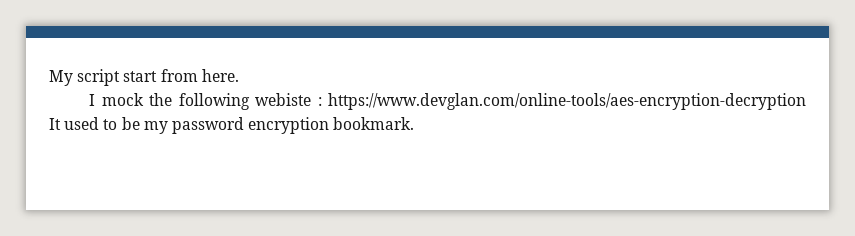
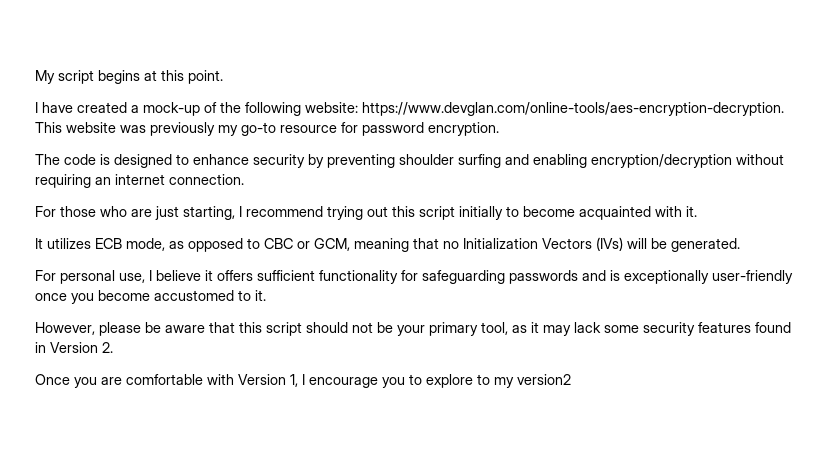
- My script start from here.
- I mock the following webiste : https://www.devglan.com/online-tools/aes-encryption-decryption It used to be my password encryption bookmark.
+ My script begins at this point.
+ I have created a mock-up of the following website: https://www.devglan.com/online-tools/aes-encryption-decryption. This website was previously my go-to resource for password encryption.
+ The code is designed to enhance security by preventing shoulder surfing and enabling encryption/decryption without requiring an internet connection.
+ For those who are just starting, I recommend trying out this script initially to become acquainted with it.
+ It utilizes ECB mode, as opposed to CBC or GCM, meaning that no Initialization Vectors (IVs) will be generated.
+ For personal use, I believe it offers sufficient functionality for safeguarding passwords and is exceptionally user-friendly once you become accustomed to it.
+ However, please be aware that this script should not be your primary tool, as it may lack some security features found in Version 2.
+ Once you are comfortable with Version 1, I encourage you to explore to my version2

